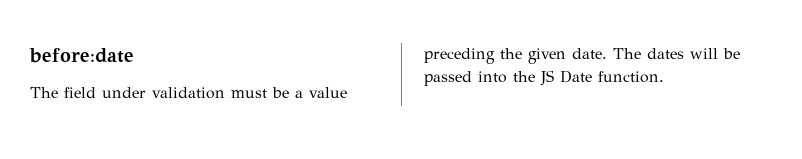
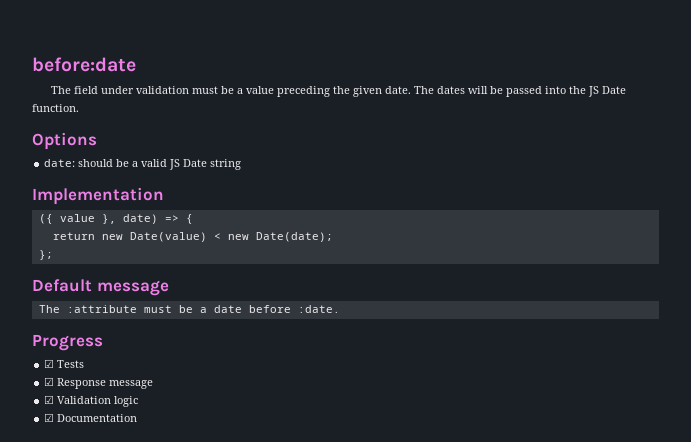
+ Options
+ date: should be a valid JS Date string
+ Implementation
+ ({ value }, date) => {
+ return new Date(value) < new Date(date);
+ };
+ Default message
+ The :attribute must be a date before :date.
+ Progress
+ ☑ Tests
+ ☑ Response message
+ ☑ Validation logic
+ ☑ Documentation

